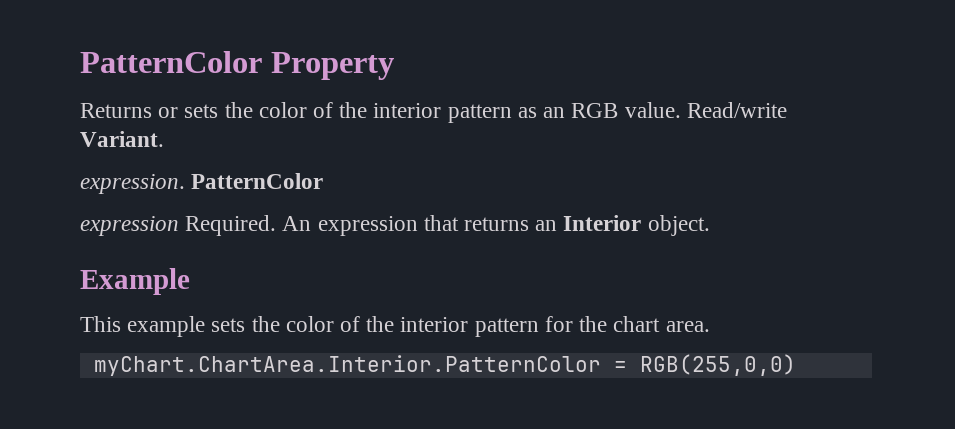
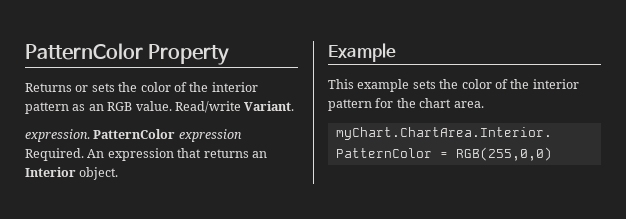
- expression. PatternColor
- expression Required.
+ expression. PatternColor expression Required.

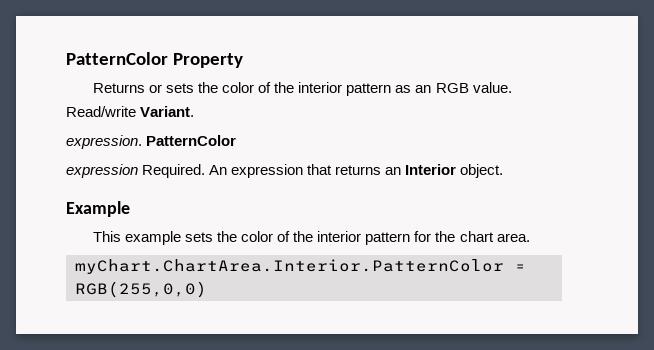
- expression. PatternColor expression Required.
+ expression. PatternColor
+ expression Required.

